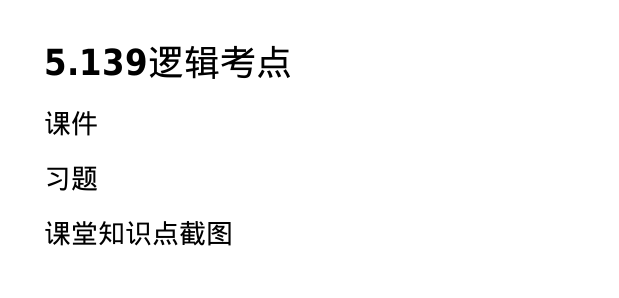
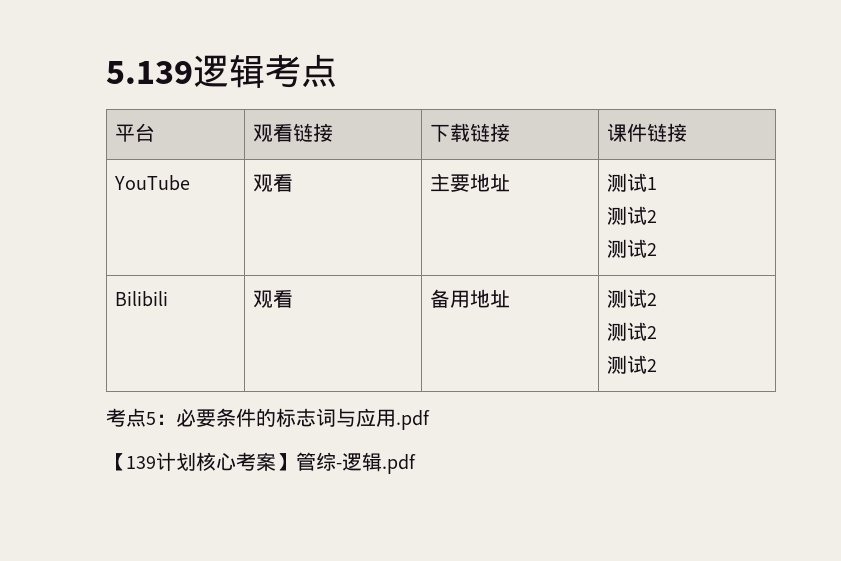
- 课件
- 习题
- 课堂知识点截图
+ 平台 | 观看链接 | 下载链接 | 课件链接
+ YouTube | 观看 | 主要地址 | 测试1
+ 测试2
+ 测试2
+ Bilibili | 观看 | 备用地址 | 测试2
+ 测试2
+ 测试2
+ 考点5：必要条件的标志词与应用.pdf
+ 【139计划核心考案】管综-逻辑.pdf

